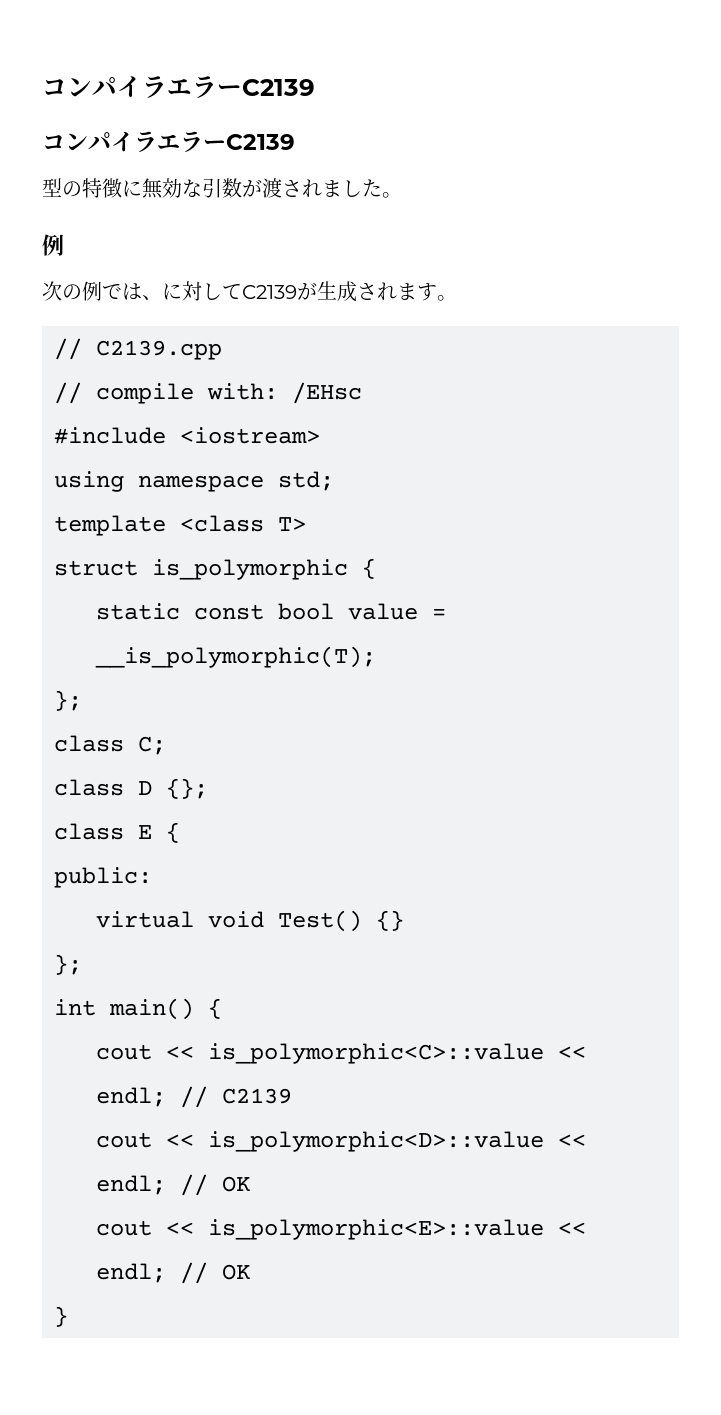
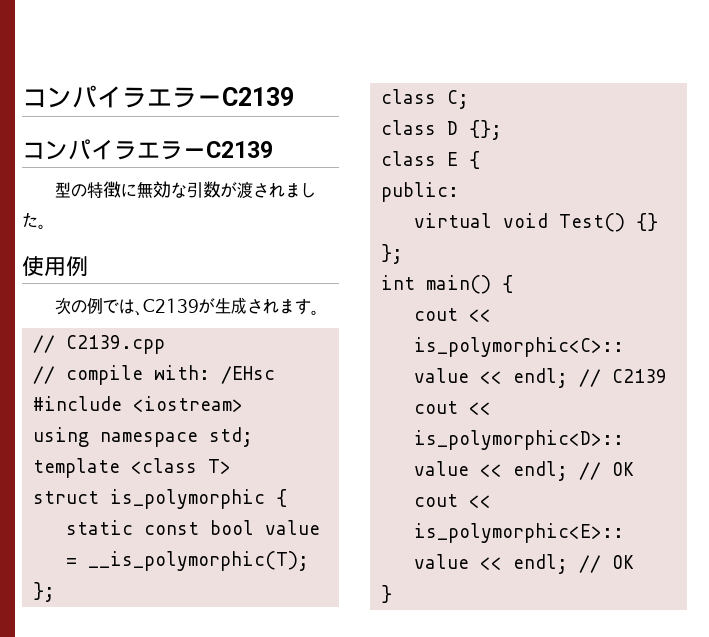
  型の特徴に無効な引数が渡されました。
- 例
+ 使用例
- 次の例では、に対してC2139が生成されます。
+ 次の例では、C2139が生成されます。

